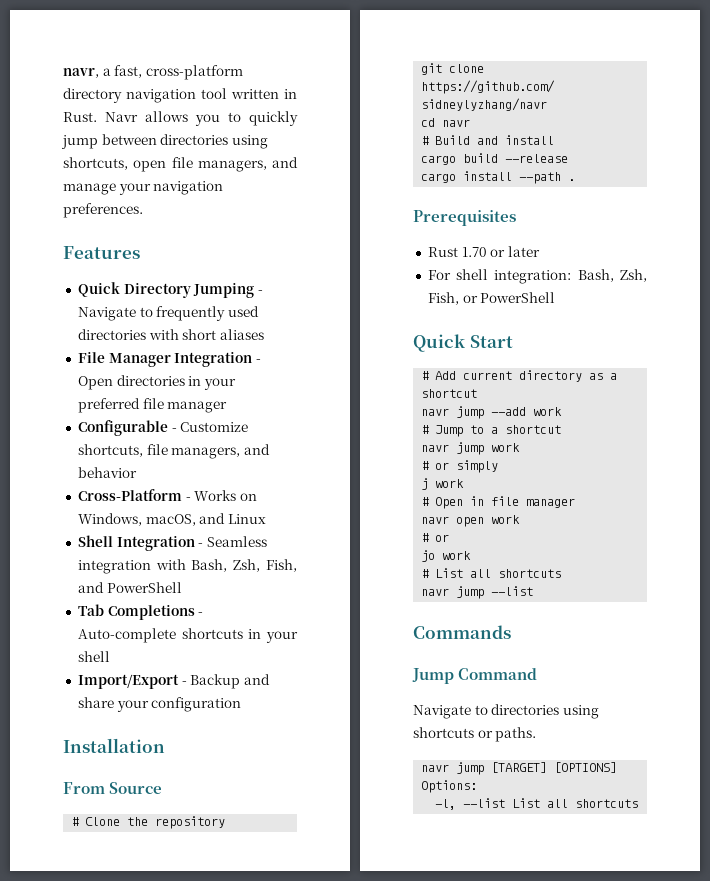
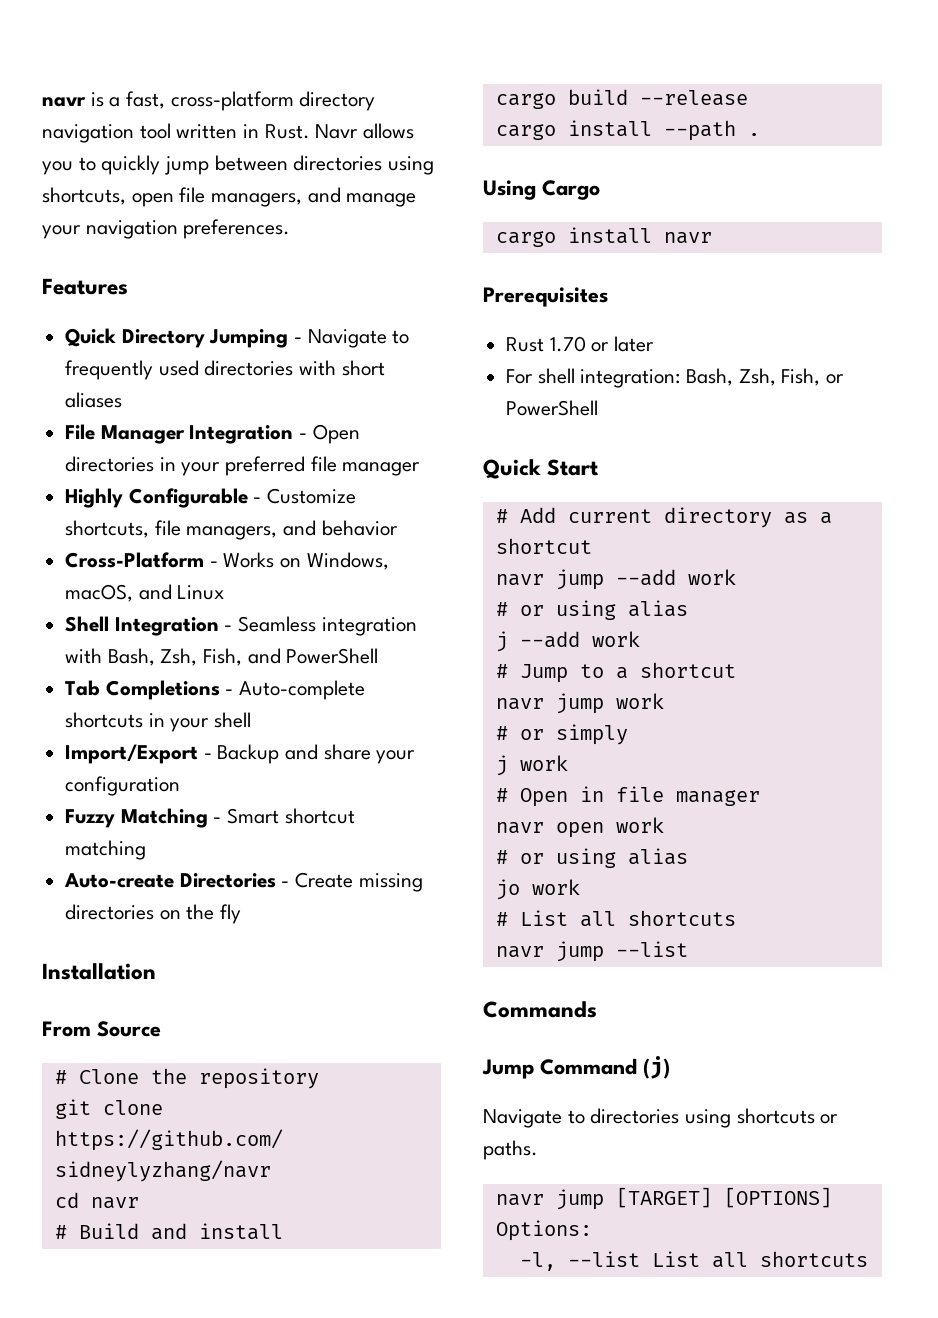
- navr, a fast, cross-platform directory navigation tool written in Rust.
+ navr is a fast, cross-platform directory navigation tool written in Rust.
- Configurable - Customize shortcuts, file managers, and behavior
+ Highly Configurable - Customize shortcuts, file managers, and behavior
+ Fuzzy Matching - Smart shortcut matching
+ Auto-create Directories - Create missing directories on the fly
+ Using Cargo
+ cargo install navr
  navr jump --add work
+ # or using alias
+ j --add work
  navr open work
- # or
+ # or using alias
- Jump Command
+ Jump Command (j)

